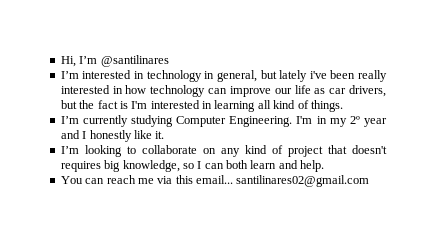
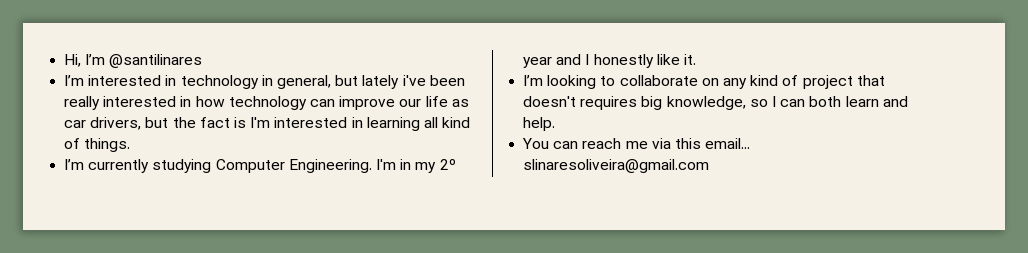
- You can reach me via this email... santilinares02@gmail.com
+ You can reach me via this email... slinaresoliveira@gmail.com

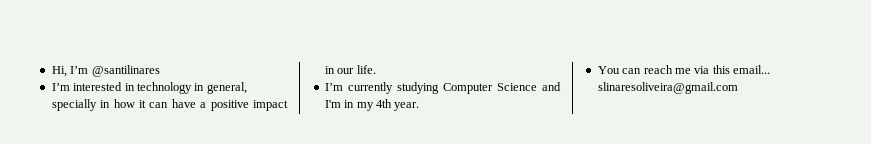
- I’m interested in technology in general, but lately i've been really interested in how technology can improve our life as car drivers, but the fact is I'm interested in learning all kind of things.
+ I’m interested in technology in general, specially in how it can have a positive impact in our life.
- I’m currently studying Computer Engineering. I'm in my 2º year and I honestly like it.
- I’m looking to collaborate on any kind of project that doesn't requires big knowledge, so I can both learn and help.
+ I’m currently studying Computer Science and I'm in my 4th year.

